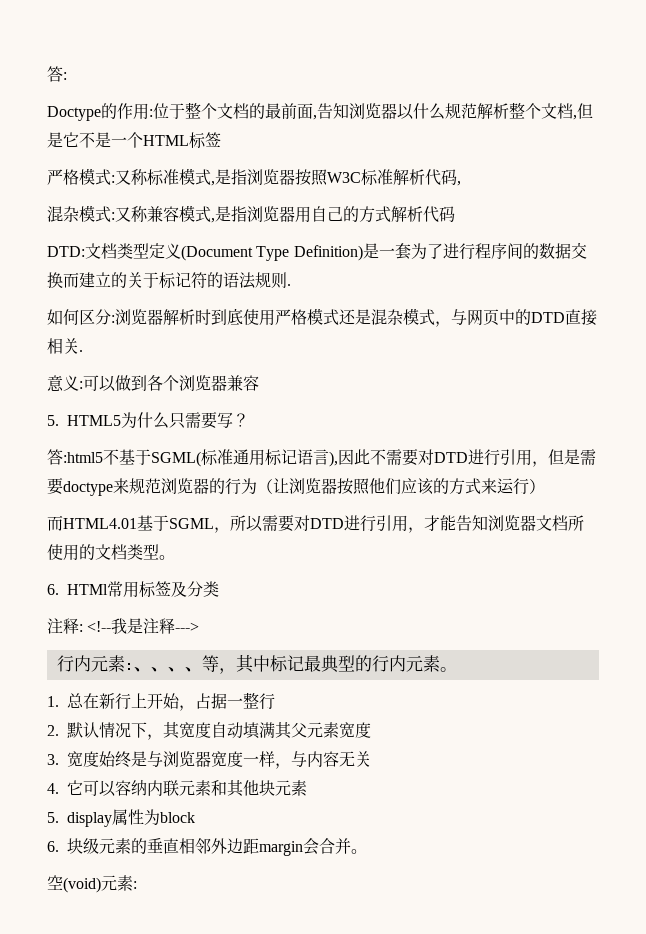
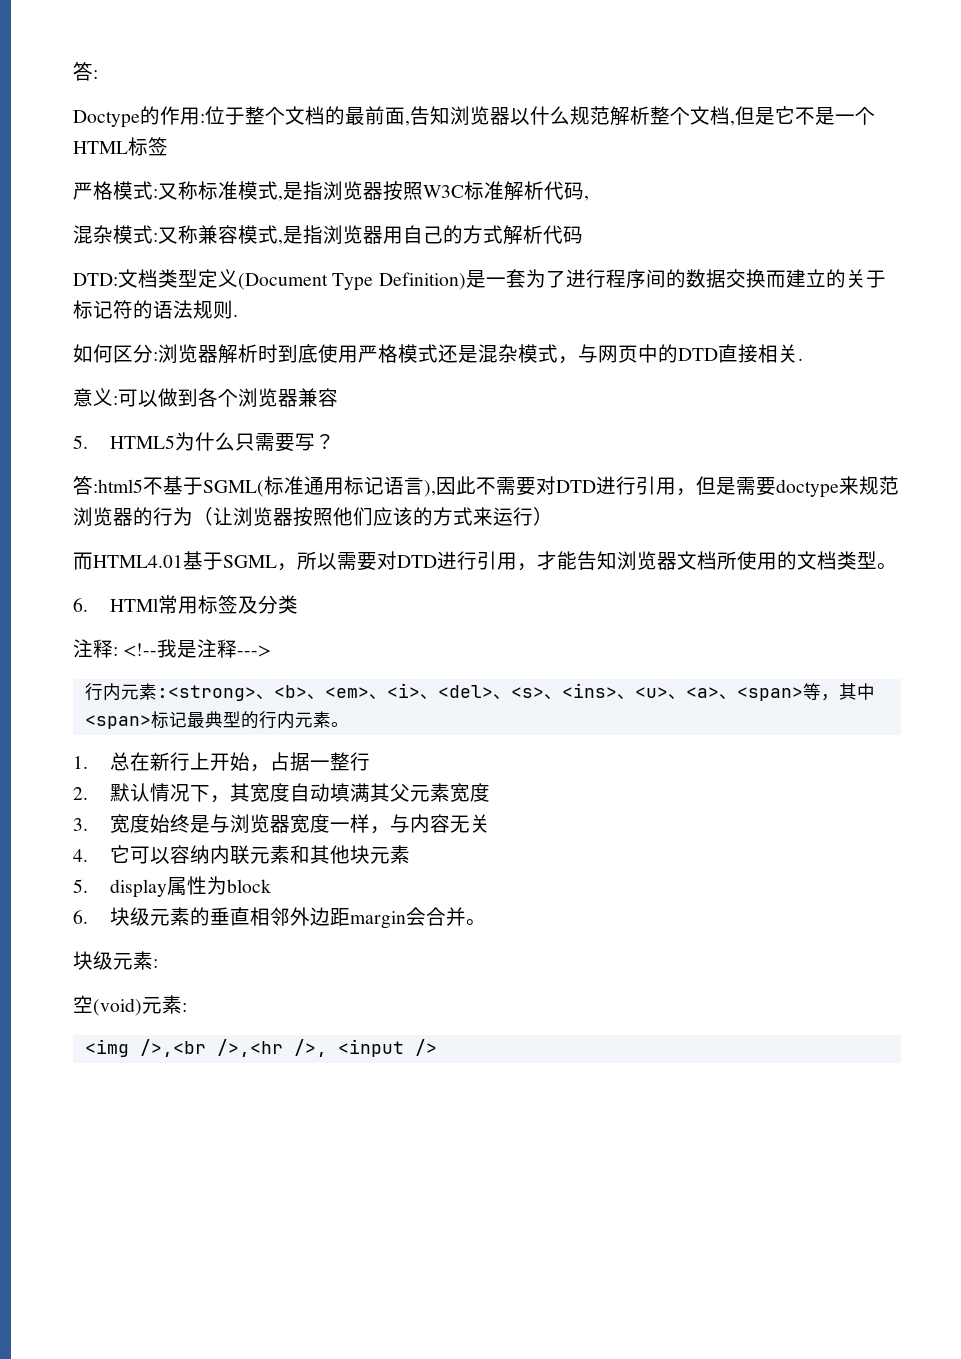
- 行内元素:、、、、等，其中标记最典型的行内元素。
+ 行内元素:<strong>、<b>、<em>、<i>、<del>、<s>、<ins>、<u>、<a>、<span>等，其中<span>标记最典型的行内元素。
+ 块级元素:
+ <img />,<br />,<hr />, <input />

